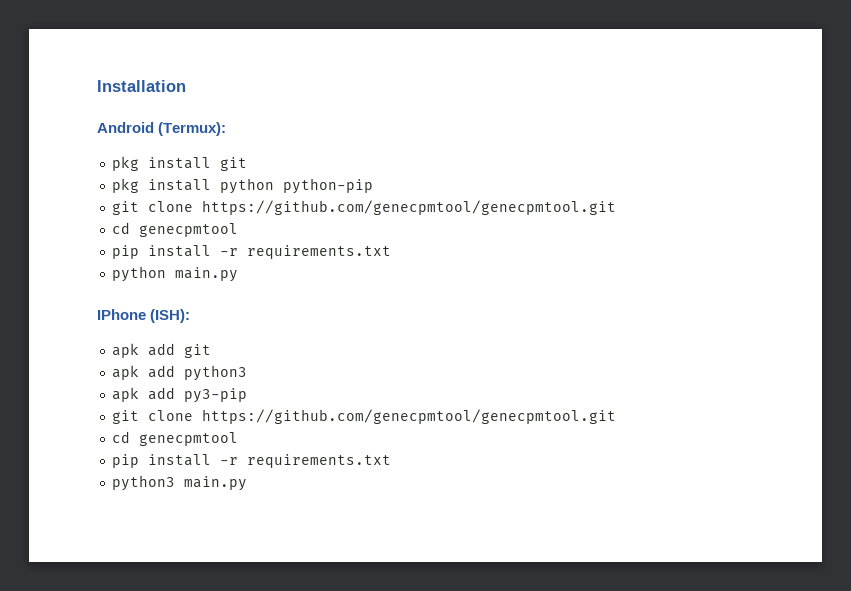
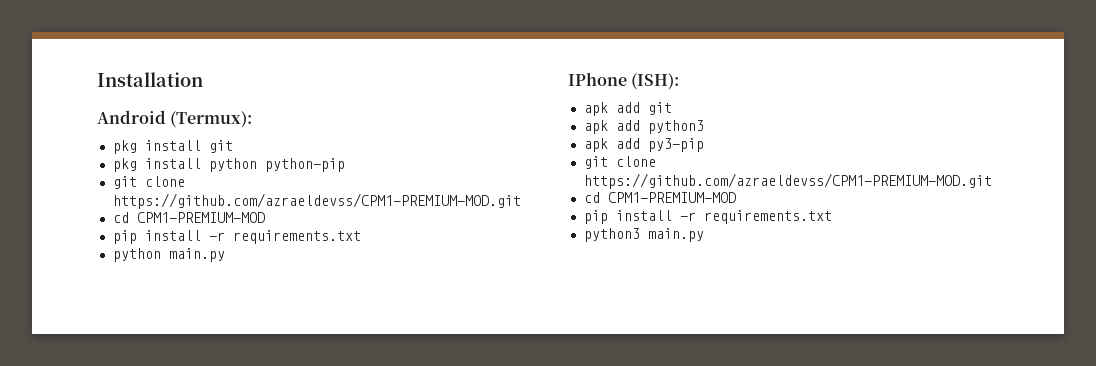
  pkg install python python-pip
- git clone https://github.com/genecpmtool/genecpmtool.git
- cd genecpmtool
+ git clone https://github.com/azraeldevss/CPM1-PREMIUM-MOD.git
+ cd CPM1-PREMIUM-MOD
  apk add py3-pip
- git clone https://github.com/genecpmtool/genecpmtool.git
- cd genecpmtool
+ git clone https://github.com/azraeldevss/CPM1-PREMIUM-MOD.git
+ cd CPM1-PREMIUM-MOD

